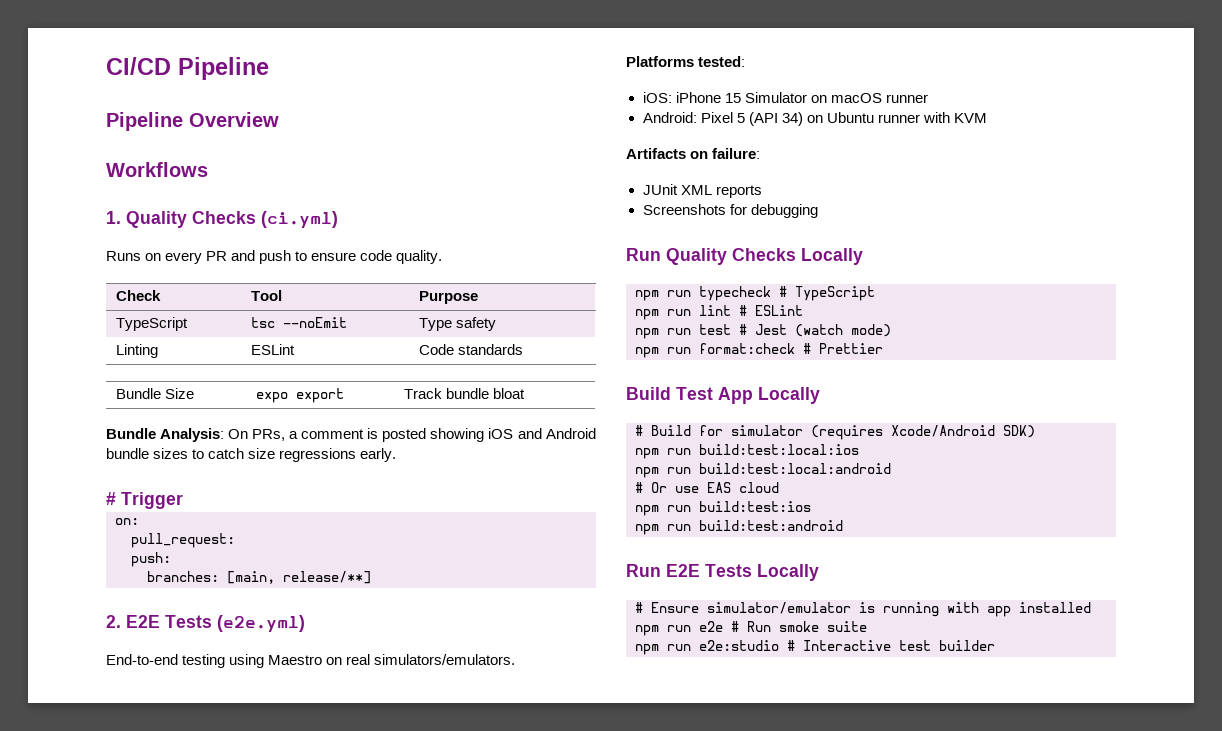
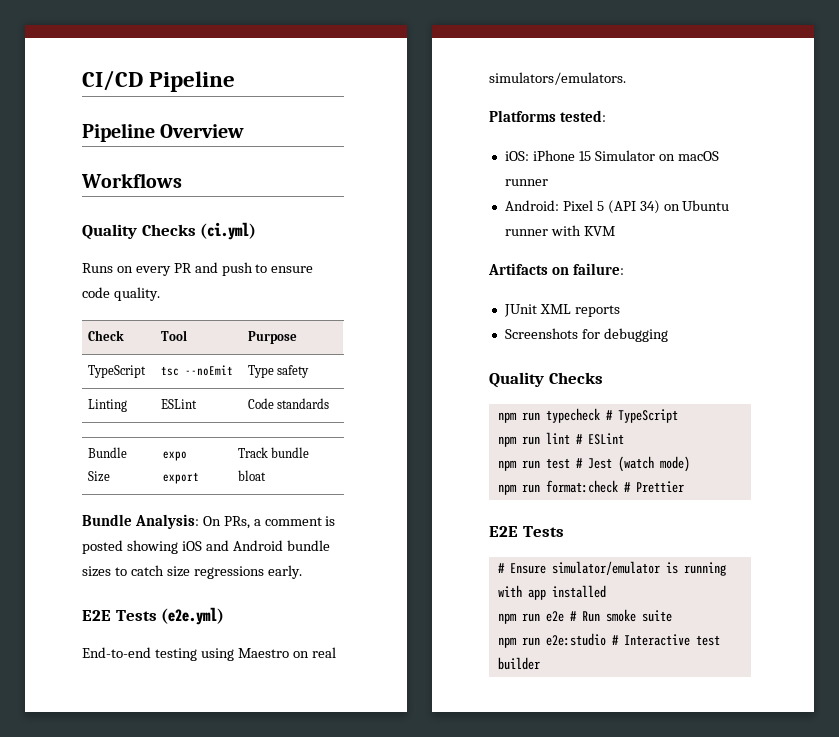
- 1. Quality Checks (ci.yml)
+ Quality Checks (ci.yml)
- # Trigger
- on:
- pull_request:
- push:
- branches: [main, release/**]
- 2. E2E Tests (e2e.yml)
+ E2E Tests (e2e.yml)
  Screenshots for debugging
- Run Quality Checks Locally
+ Quality Checks
  npm run format:check # Prettier
- Build Test App Locally
- # Build for simulator (requires Xcode/Android SDK)
- npm run build:test:local:ios
- npm run build:test:local:android
- # Or use EAS cloud
- npm run build:test:ios
- npm run build:test:android
- Run E2E Tests Locally
+ E2E Tests

